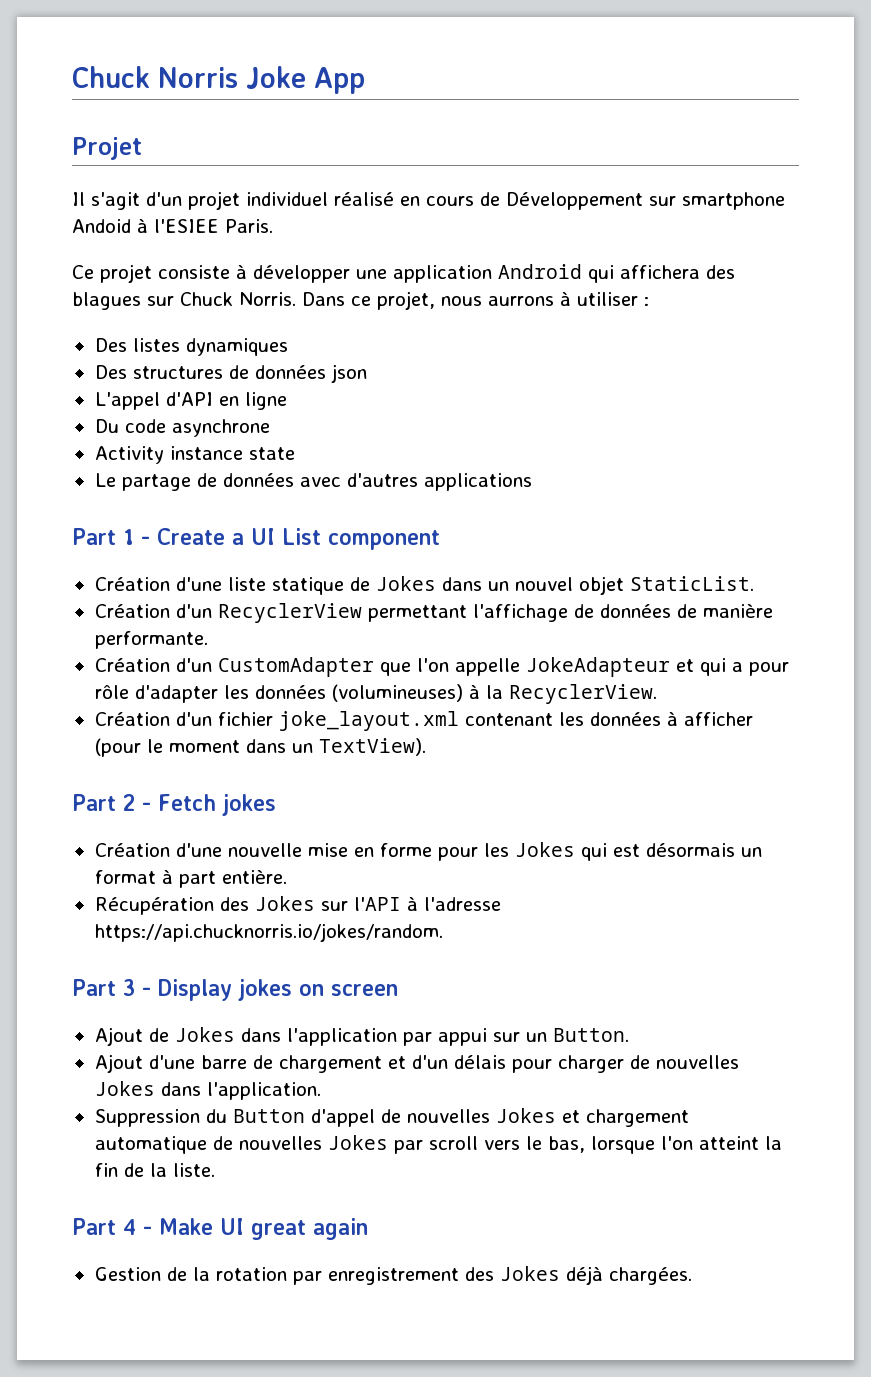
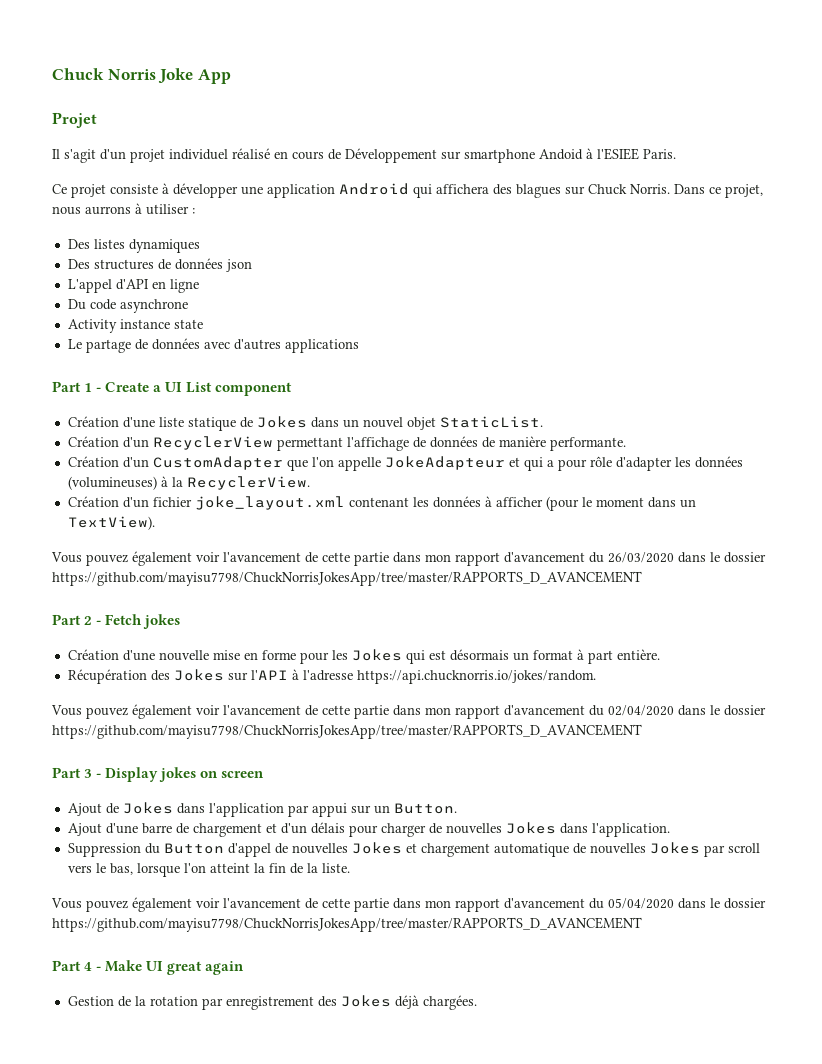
+ Vous pouvez également voir l'avancement de cette partie dans mon rapport d'avancement du 26/03/2020 dans le dossier https://github.com/mayisu7798/ChuckNorrisJokesApp/tree/master/RAPPORTS_D_AVANCEMENT
+ Vous pouvez également voir l'avancement de cette partie dans mon rapport d'avancement du 02/04/2020 dans le dossier https://github.com/mayisu7798/ChuckNorrisJokesApp/tree/master/RAPPORTS_D_AVANCEMENT
+ Vous pouvez également voir l'avancement de cette partie dans mon rapport d'avancement du 05/04/2020 dans le dossier https://github.com/mayisu7798/ChuckNorrisJokesApp/tree/master/RAPPORTS_D_AVANCEMENT

